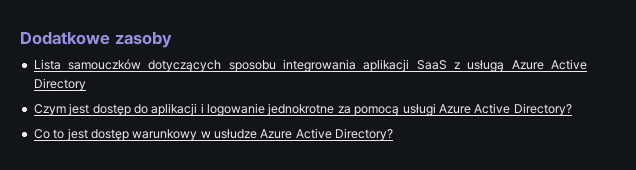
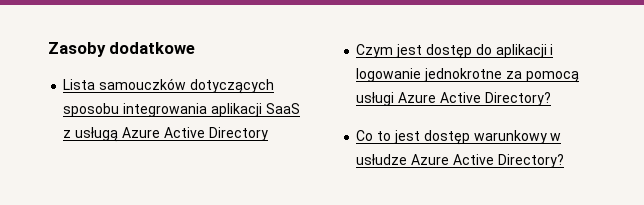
- Dodatkowe zasoby
+ Zasoby dodatkowe

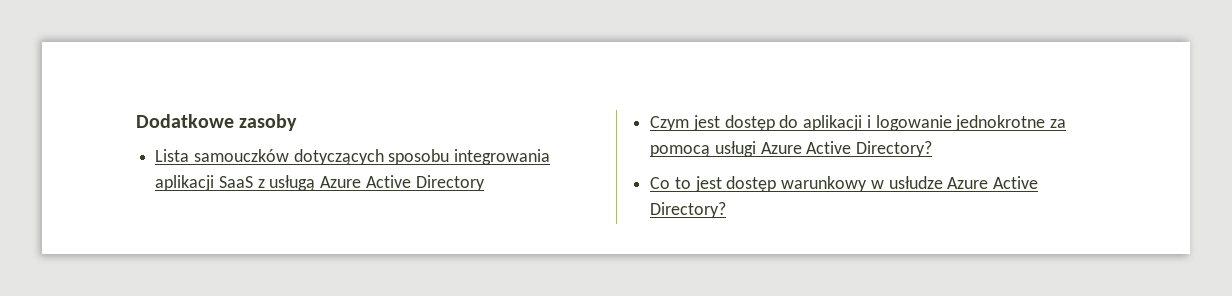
- Zasoby dodatkowe
+ Dodatkowe zasoby

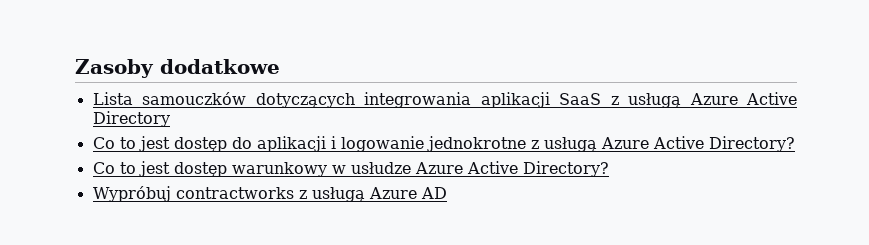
- Dodatkowe zasoby
+ Zasoby dodatkowe
- Lista samouczków dotyczących sposobu integrowania aplikacji SaaS z usługą Azure Active Directory
+ Lista samouczków dotyczących integrowania aplikacji SaaS z usługą Azure Active Directory
- Czym jest dostęp do aplikacji i logowanie jednokrotne za pomocą usługi Azure Active Directory?
+ Co to jest dostęp do aplikacji i logowanie jednokrotne z usługą Azure Active Directory?
+ Wypróbuj contractworks z usługą Azure AD

